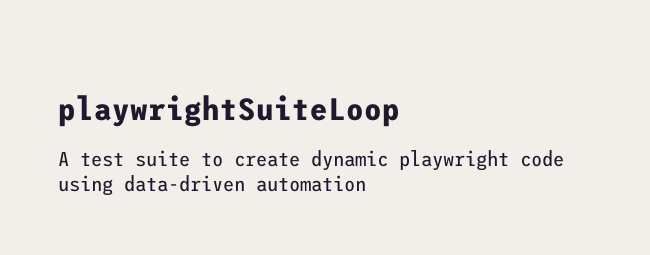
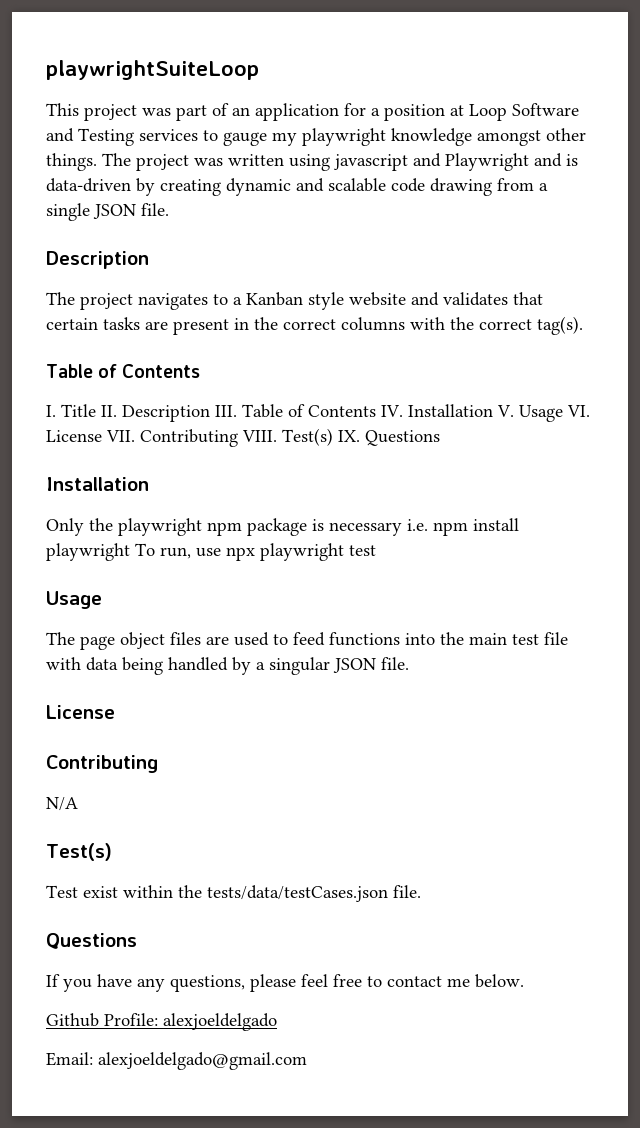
- A test suite to create dynamic playwright code using data-driven automation
+ This project was part of an application for a position at Loop Software and Testing services to gauge my playwright knowledge amongst other things. The project was written using javascript and Playwright and is data-driven by creating dynamic and scalable code drawing from a single JSON file.
+ Description
+ The project navigates to a Kanban style website and validates that certain tasks are present in the correct columns with the correct tag(s).
+ Table of Contents
+ I. Title II. Description III. Table of Contents IV. Installation V. Usage VI. License VII. Contributing VIII. Test(s) IX. Questions
+ Installation
+ Only the playwright npm package is necessary i.e. npm install playwright To run, use npx playwright test
+ Usage
+ The page object files are used to feed functions into the main test file with data being handled by a singular JSON file.
+ License
+ Contributing
+ N/A
+ Test(s)
+ Test exist within the tests/data/testCases.json file.
+ Questions
+ If you have any questions, please feel free to contact me below.
+ Github Profile: alexjoeldelgado
+ Email: alexjoeldelgado@gmail.com

